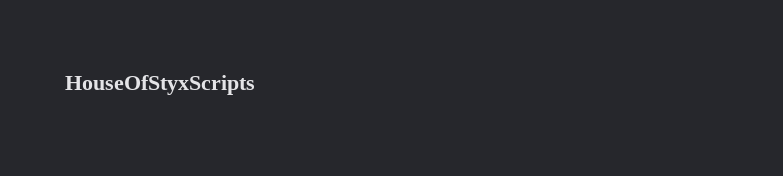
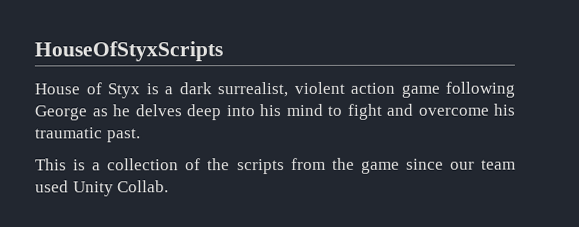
+ House of Styx is a dark surrealist, violent action game following George as he delves deep into his mind to fight and overcome his traumatic past.
+ This is a collection of the scripts from the game since our team used Unity Collab.

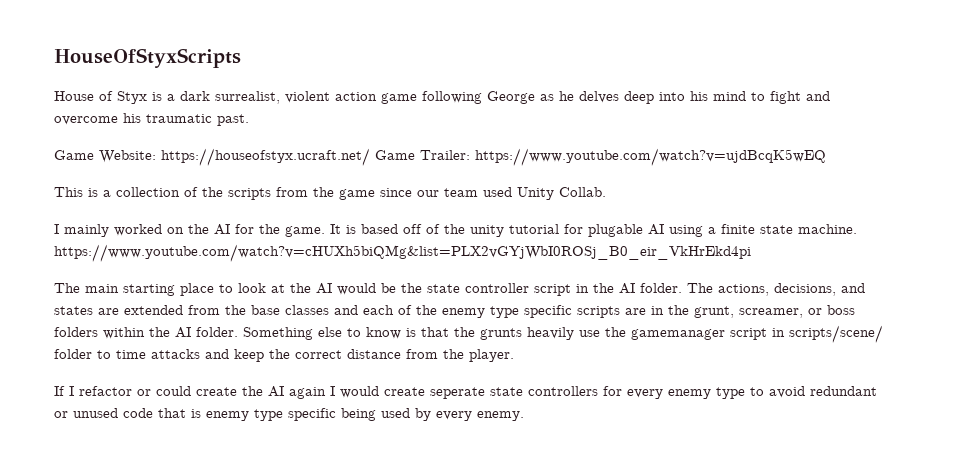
+ Game Website: https://houseofstyx.ucraft.net/ Game Trailer: https://www.youtube.com/watch?v=ujdBcqK5wEQ
+ I mainly worked on the AI for the game. It is based off of the unity tutorial for plugable AI using a finite state machine. https://www.youtube.com/watch?v=cHUXh5biQMg&list=PLX2vGYjWbI0ROSj_B0_eir_VkHrEkd4pi
+ The main starting place to look at the AI would be the state controller script in the AI folder. The actions, decisions, and states are extended from the base classes and each of the enemy type specific scripts are in the grunt, screamer, or boss folders within the AI folder. Something else to know is that the grunts heavily use the gamemanager script in scripts/scene/ folder to time attacks and keep the correct distance from the player.
+ If I refactor or could create the AI again I would create seperate state controllers for every enemy type to avoid redundant or unused code that is enemy type specific being used by every enemy.

